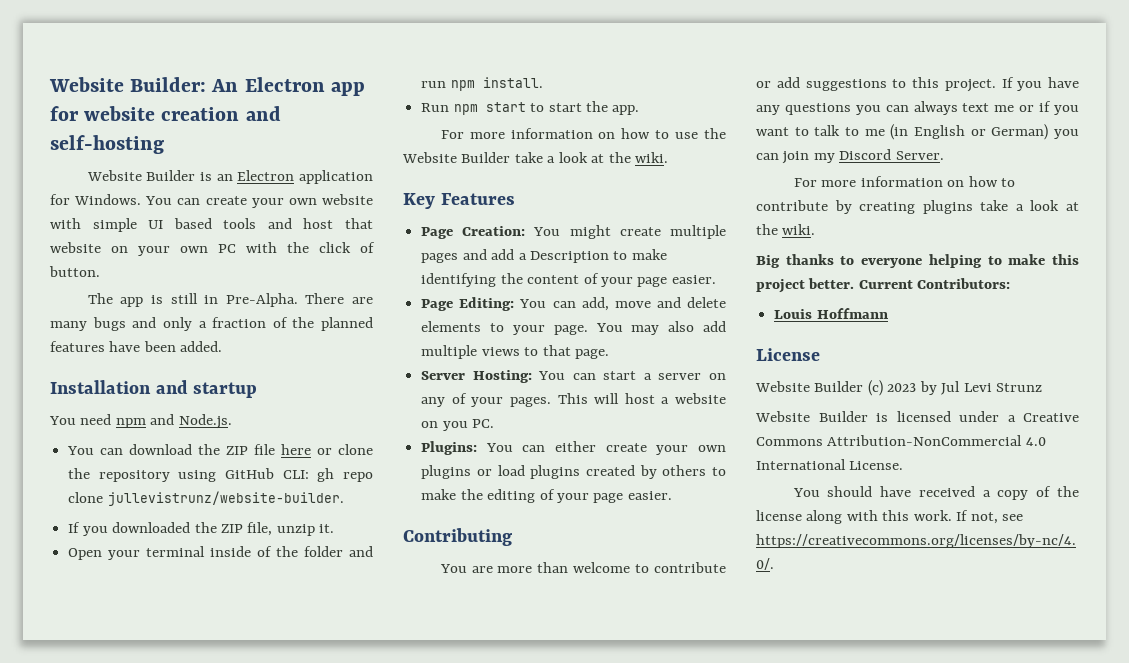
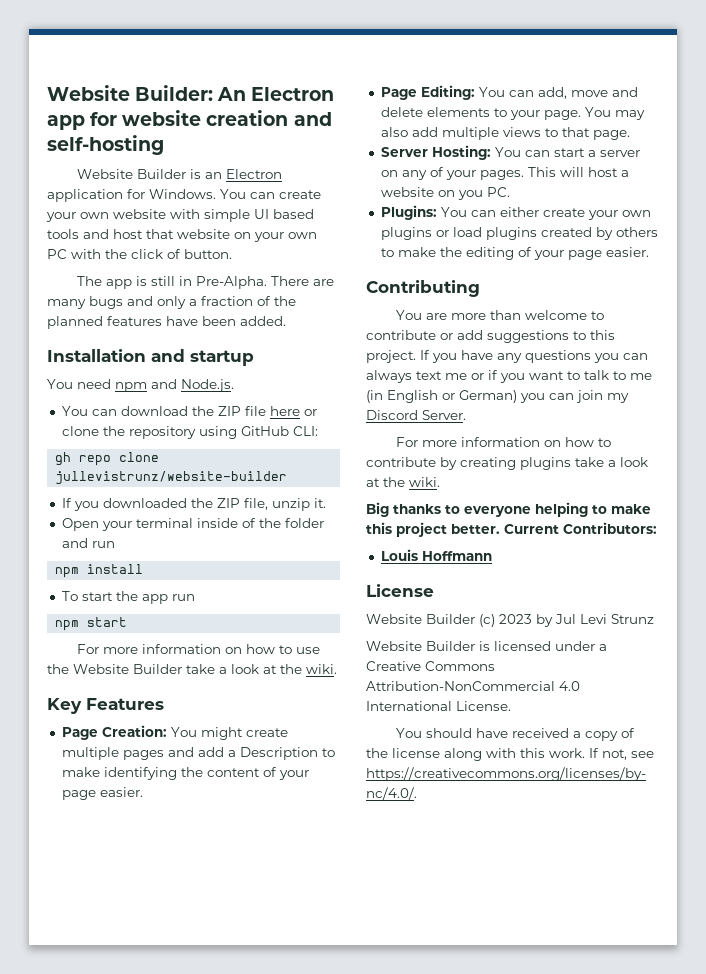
- You can download the ZIP file here or clone the repository using GitHub CLI: gh repo clone jullevistrunz/website-builder.
+ You can download the ZIP file here or clone the repository using GitHub CLI:
+ gh repo clone jullevistrunz/website-builder
- Open your terminal inside of the folder and run npm install.
- Run npm start to start the app.
+ Open your terminal inside of the folder and run
+ npm install
+ To start the app run
+ npm start

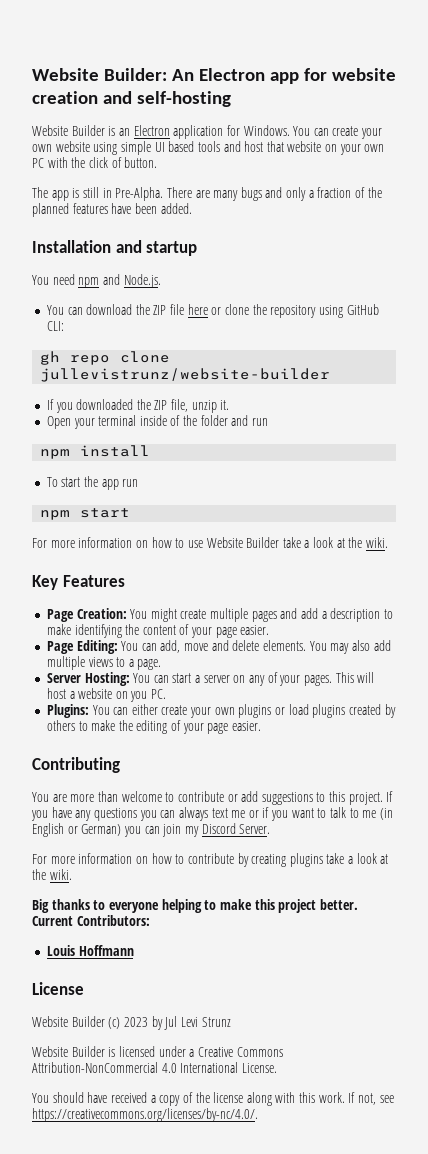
- You can create your own website with simple UI based tools and host that website on your own PC with the click of button.
+ You can create your own website using simple UI based tools and host that website on your own PC with the click of button.
- For more information on how to use the Website Builder take a look at the wiki.
+ For more information on how to use Website Builder take a look at the wiki.
- Page Creation: You might create multiple pages and add a Description to make identifying the content of your page easier.
+ Page Creation: You might create multiple pages and add a description to make identifying the content of your page easier.
- Page Editing: You can add, move and delete elements to your page.
+ Page Editing: You can add, move and delete elements.
- You may also add multiple views to that page.
+ You may also add multiple views to a page.

